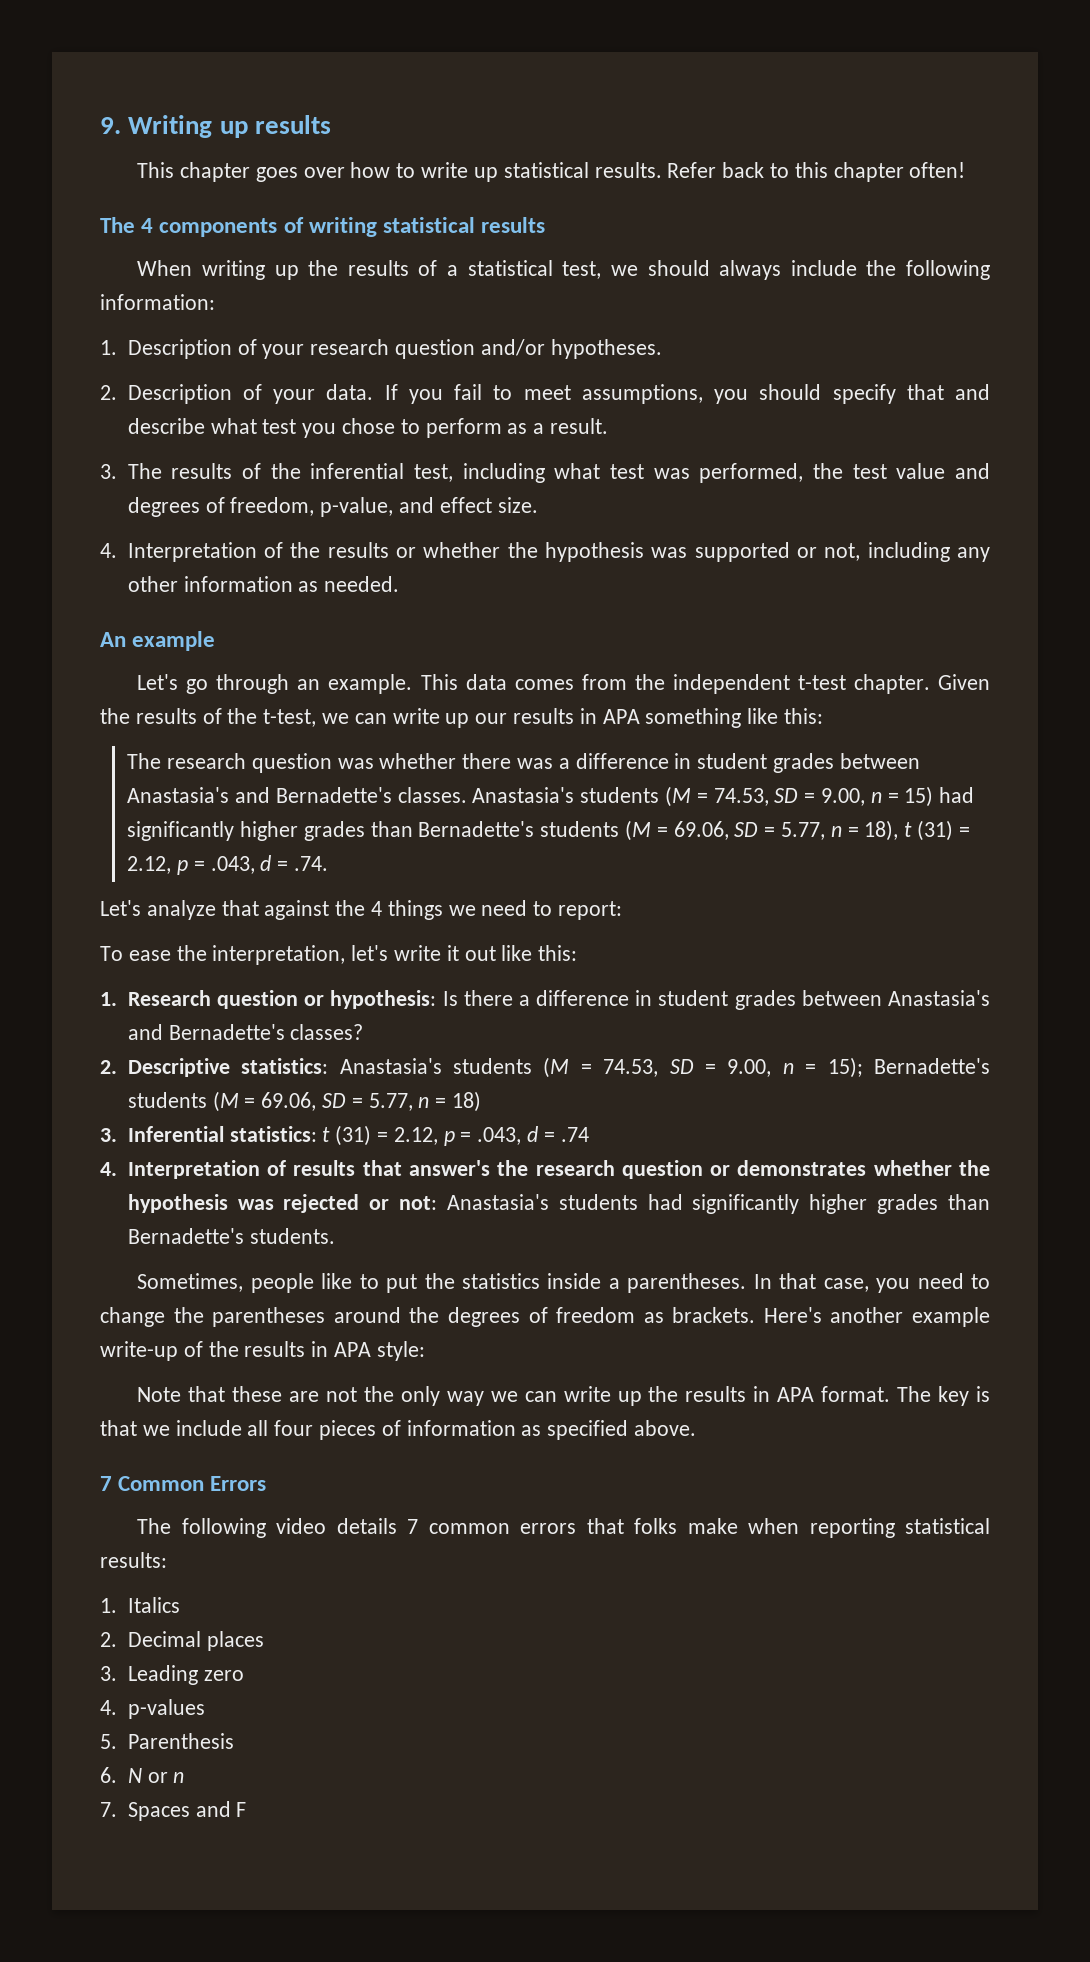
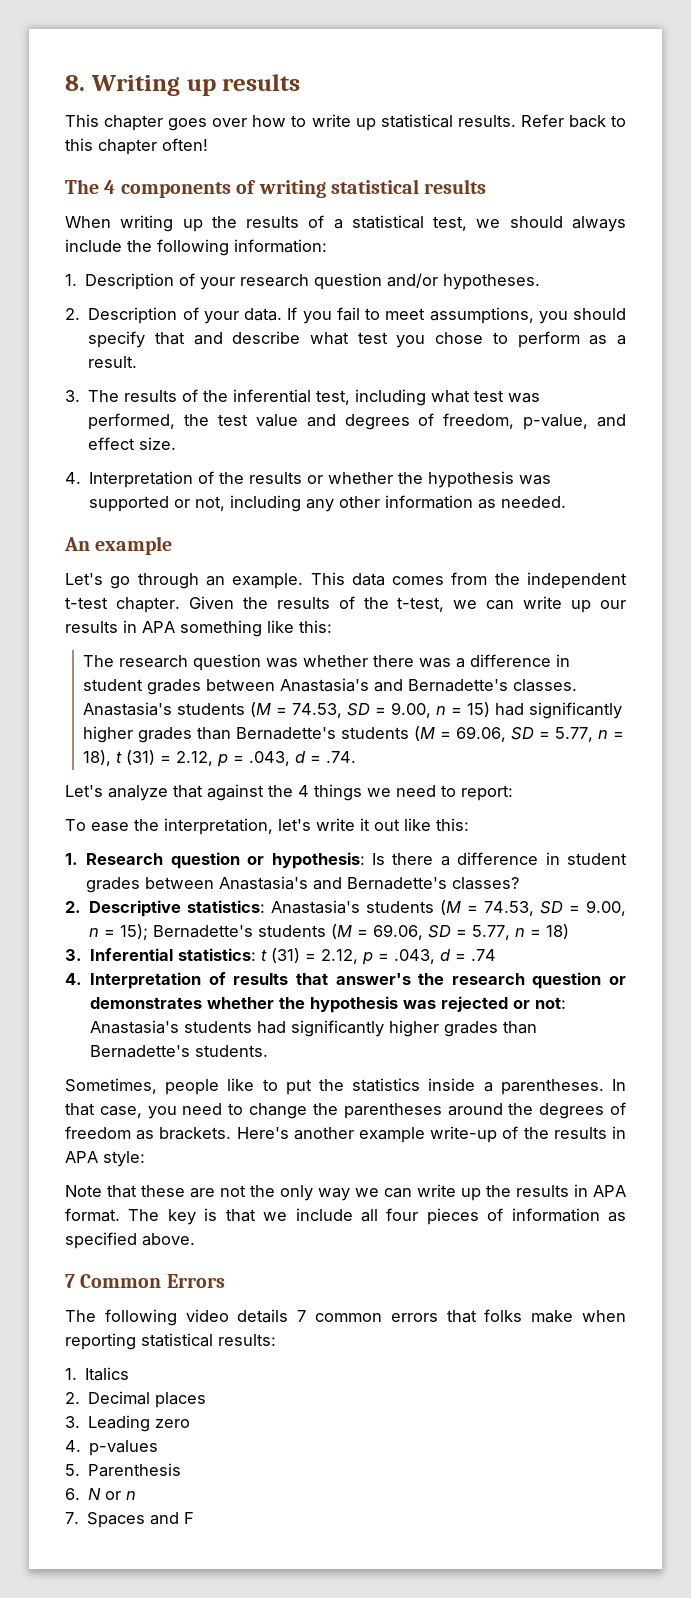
- 9. Writing up results
+ 8. Writing up results

